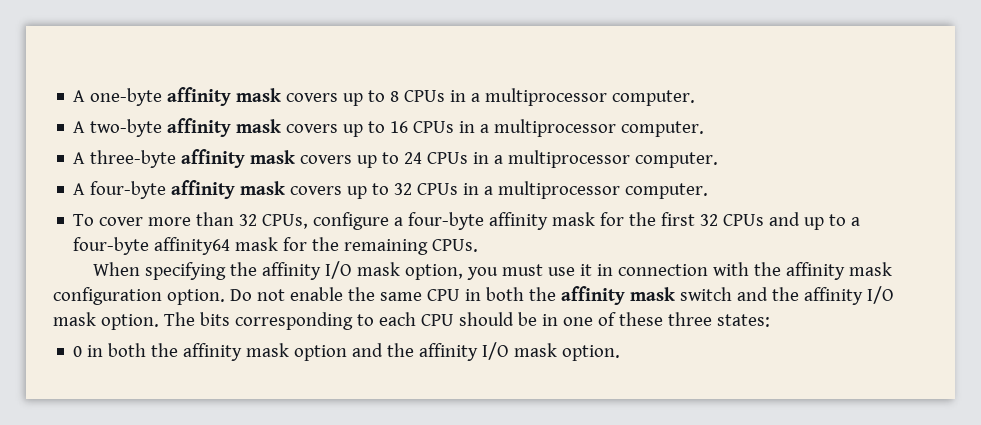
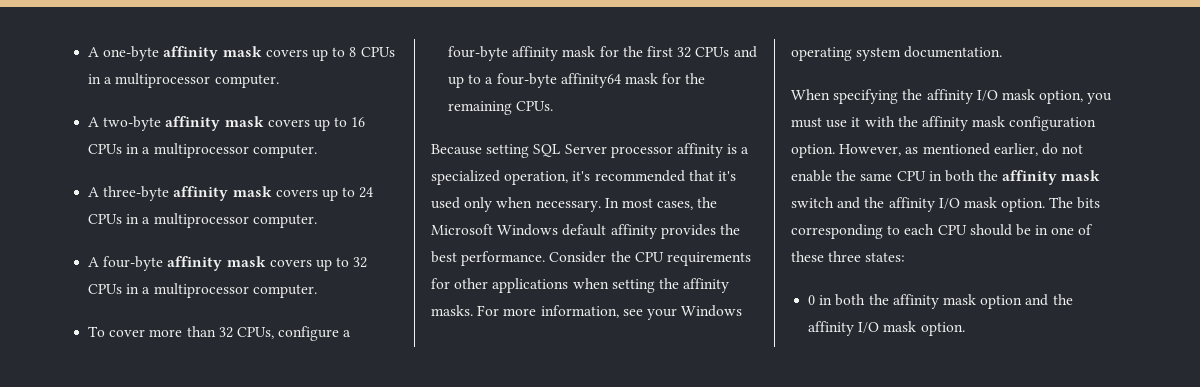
+ Because setting SQL Server processor affinity is a specialized operation, it's recommended that it's used only when necessary. In most cases, the Microsoft Windows default affinity provides the best performance. Consider the CPU requirements for other applications when setting the affinity masks. For more information, see your Windows operating system documentation.
- When specifying the affinity I/O mask option, you must use it in connection with the affinity mask configuration option.
+ When specifying the affinity I/O mask option, you must use it with the affinity mask configuration option.
- Do not enable the same CPU in both the affinity mask switch and the affinity I/O mask option.
+ However, as mentioned earlier, do not enable the same CPU in both the affinity mask switch and the affinity I/O mask option.

